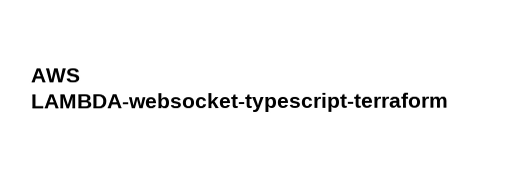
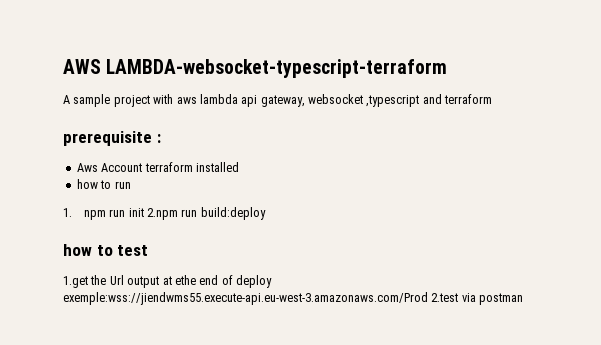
+ A sample project with aws lambda api gateway, websocket ,typescript and terraform
+ prerequisite :
+ Aws Account terraform installed
+ how to run
+ 1. npm run init 2.npm run build:deploy
+ how to test
+ 1.get the Url output at ethe end of deploy exemple:wss://jiendwms55.execute-api.eu-west-3.amazonaws.com/Prod 2.test via postman

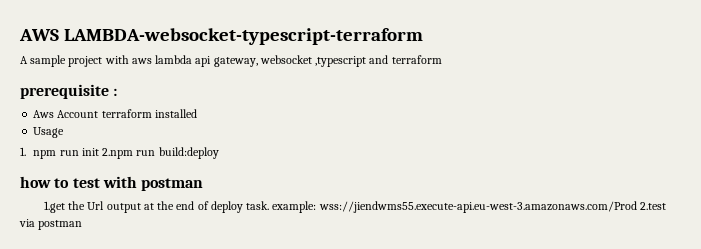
- how to run
+ Usage
- how to test
+ how to test with postman
- 1.get the Url output at ethe end of deploy exemple:wss://jiendwms55.execute-api.eu-west-3.amazonaws.com/Prod 2.test via postman
+ 1.get the Url output at the end of deploy task. example: wss://jiendwms55.execute-api.eu-west-3.amazonaws.com/Prod 2.test via postman

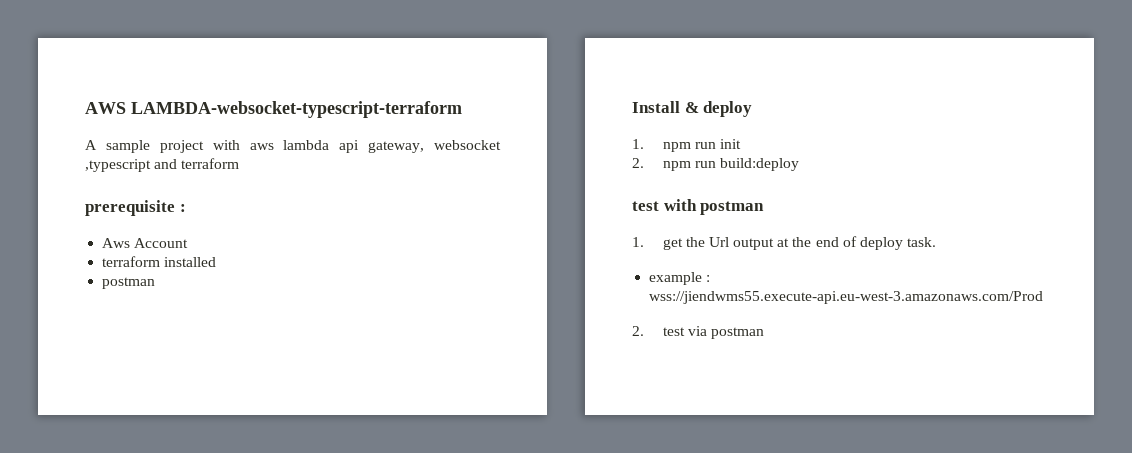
- Aws Account terraform installed
- Usage
+ Aws Account
+ terraform installed
+ postman
+ Install & deploy
- 1. npm run init 2.npm run build:deploy
+ 1. npm run init
+ 2. npm run build:deploy
- how to test with postman
+ test with postman
- 1.get the Url output at the end of deploy task. example: wss://jiendwms55.execute-api.eu-west-3.amazonaws.com/Prod 2.test via postman
+ 1. get the Url output at the end of deploy task.
+ example : wss://jiendwms55.execute-api.eu-west-3.amazonaws.com/Prod
+ 2. test via postman

